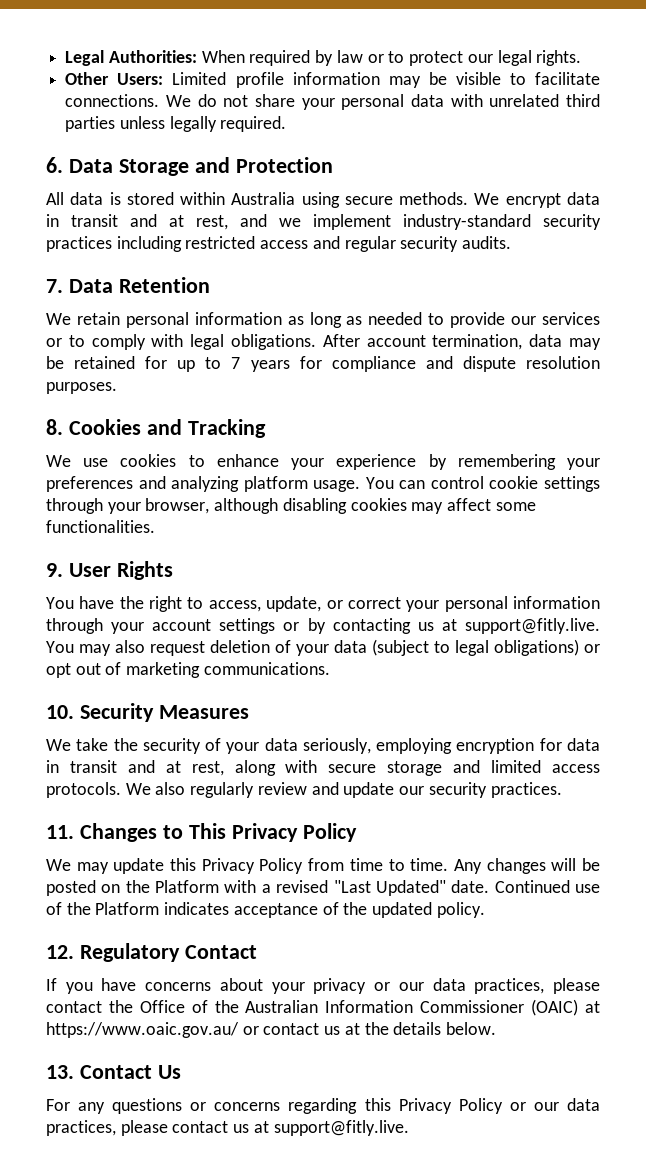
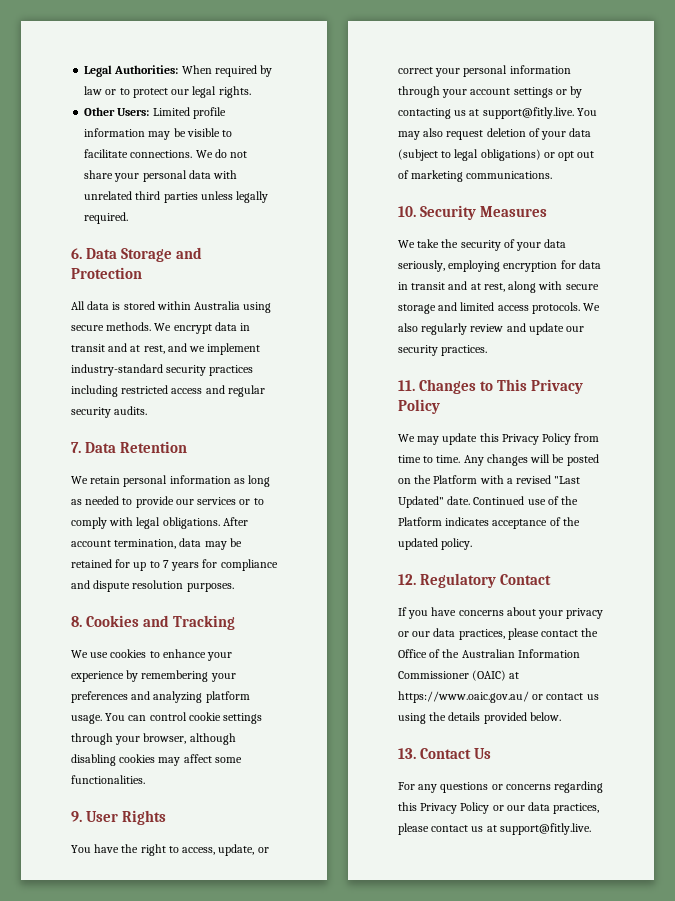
- If you have concerns about your privacy or our data practices, please contact the Office of the Australian Information Commissioner (OAIC) at https://www.oaic.gov.au/ or contact us at the details below.
+ If you have concerns about your privacy or our data practices, please contact the Office of the Australian Information Commissioner (OAIC) at https://www.oaic.gov.au/ or contact us using the details provided below.

